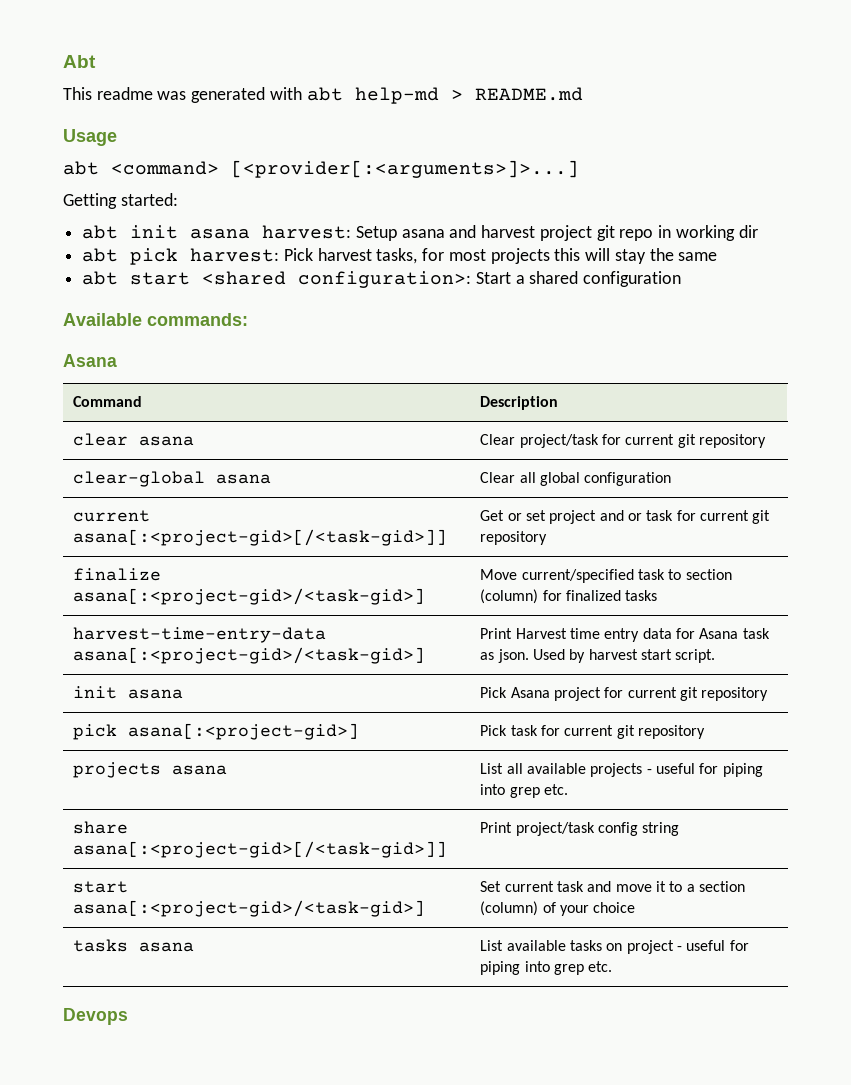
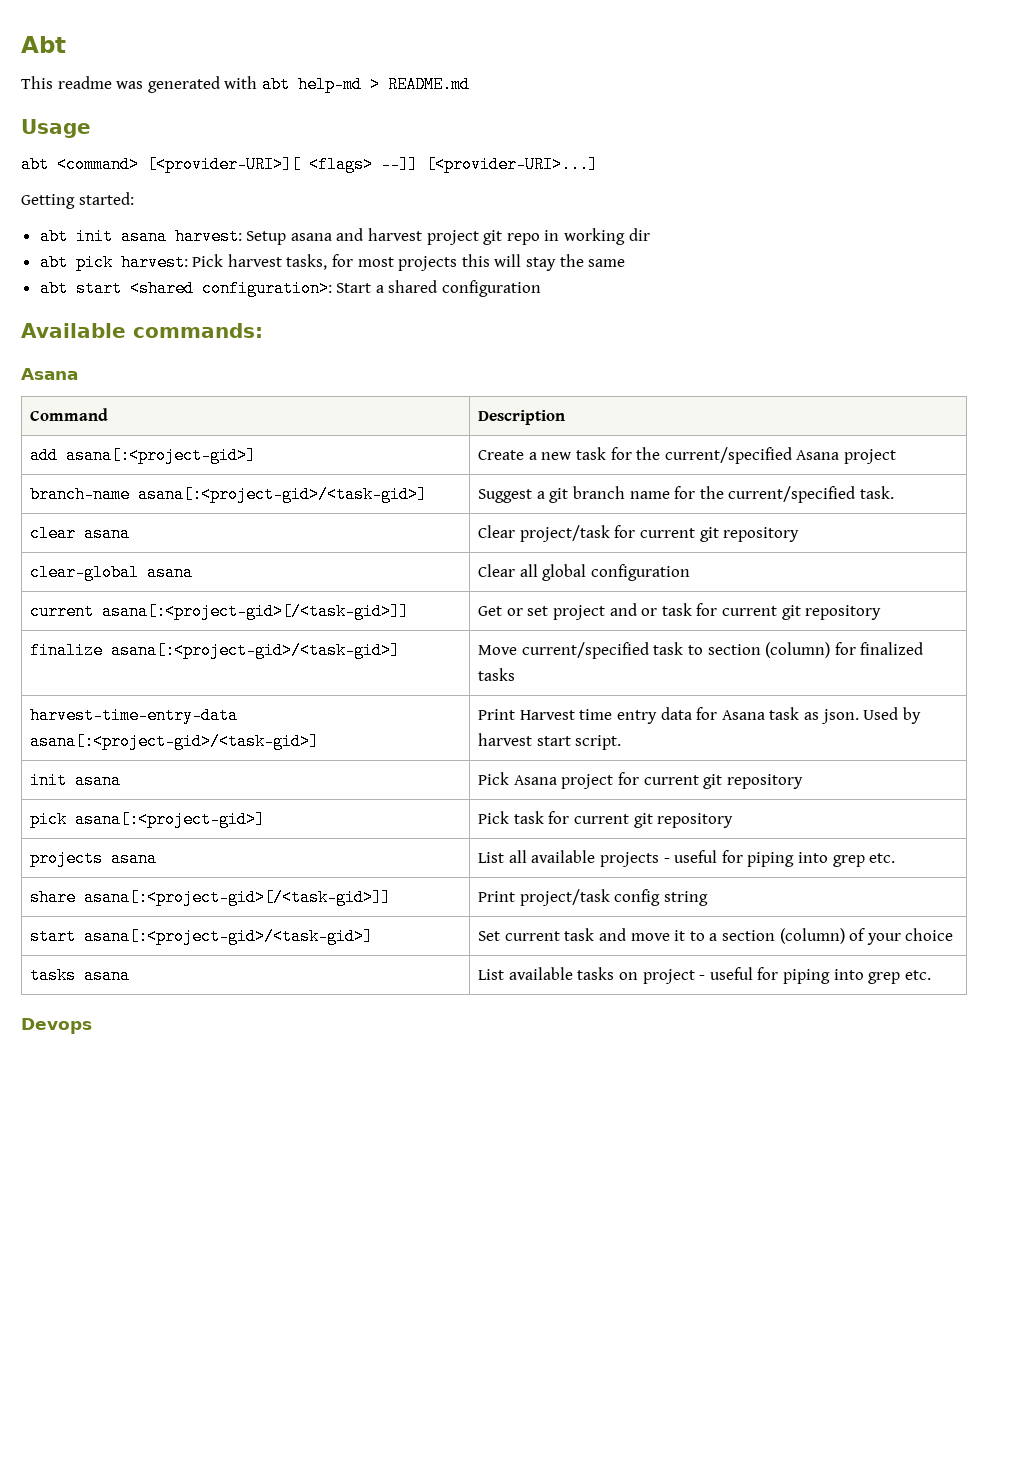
- abt <command> [<provider[:<arguments>]>...]
+ abt <command> [<provider-URI>][ <flags> --]] [<provider-URI>...]
+ add asana[:<project-gid>] | Create a new task for the current/specified Asana project
+ branch-name asana[:<project-gid>/<task-gid>] | Suggest a git branch name for the current/specified task.

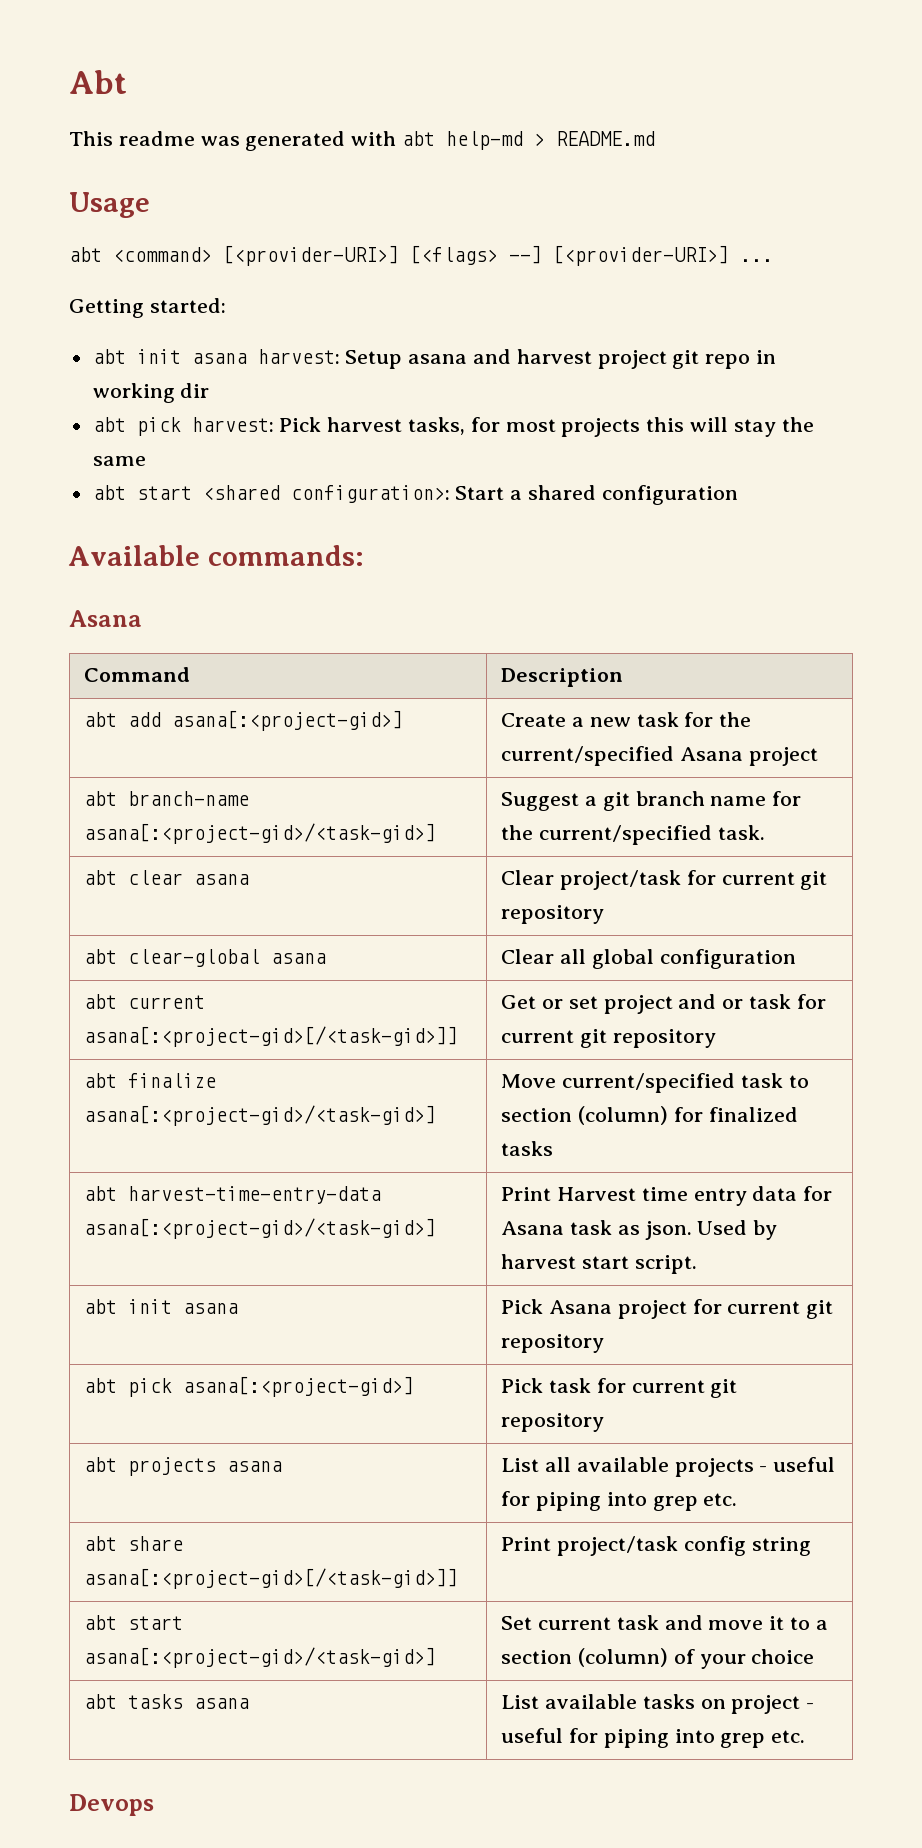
- abt <command> [<provider-URI>][ <flags> --]] [<provider-URI>...]
+ abt <command> [<provider-URI>] [<flags> --] [<provider-URI>] ...
- add asana[:<project-gid>] | Create a new task for the current/specified Asana project
+ abt add asana[:<project-gid>] | Create a new task for the current/specified Asana project
- branch-name asana[:<project-gid>/<task-gid>] | Suggest a git branch name for the current/specified task.
+ abt branch-name asana[:<project-gid>/<task-gid>] | Suggest a git branch name for the current/specified task.
- clear asana | Clear project/task for current git repository
+ abt clear asana | Clear project/task for current git repository
- clear-global asana | Clear all global configuration
+ abt clear-global asana | Clear all global configuration
- current asana[:<project-gid>[/<task-gid>]] | Get or set project and or task for current git repository
+ abt current asana[:<project-gid>[/<task-gid>]] | Get or set project and or task for current git repository
- finalize asana[:<project-gid>/<task-gid>] | Move current/specified task to section (column) for finalized tasks
+ abt finalize asana[:<project-gid>/<task-gid>] | Move current/specified task to section (column) for finalized tasks
- harvest-time-entry-data asana[:<project-gid>/<task-gid>] | Print Harvest time entry data for Asana task as json. Used by harvest start script.
+ abt harvest-time-entry-data asana[:<project-gid>/<task-gid>] | Print Harvest time entry data for Asana task as json. Used by harvest start script.
- init asana | Pick Asana project for current git repository
+ abt init asana | Pick Asana project for current git repository
- pick asana[:<project-gid>] | Pick task for current git repository
+ abt pick asana[:<project-gid>] | Pick task for current git repository
- projects asana | List all available projects - useful for piping into grep etc.
+ abt projects asana | List all available projects - useful for piping into grep etc.
- share asana[:<project-gid>[/<task-gid>]] | Print project/task config string
+ abt share asana[:<project-gid>[/<task-gid>]] | Print project/task config string
- start asana[:<project-gid>/<task-gid>] | Set current task and move it to a section (column) of your choice
+ abt start asana[:<project-gid>/<task-gid>] | Set current task and move it to a section (column) of your choice
- tasks asana | List available tasks on project - useful for piping into grep etc.
+ abt tasks asana | List available tasks on project - useful for piping into grep etc.

